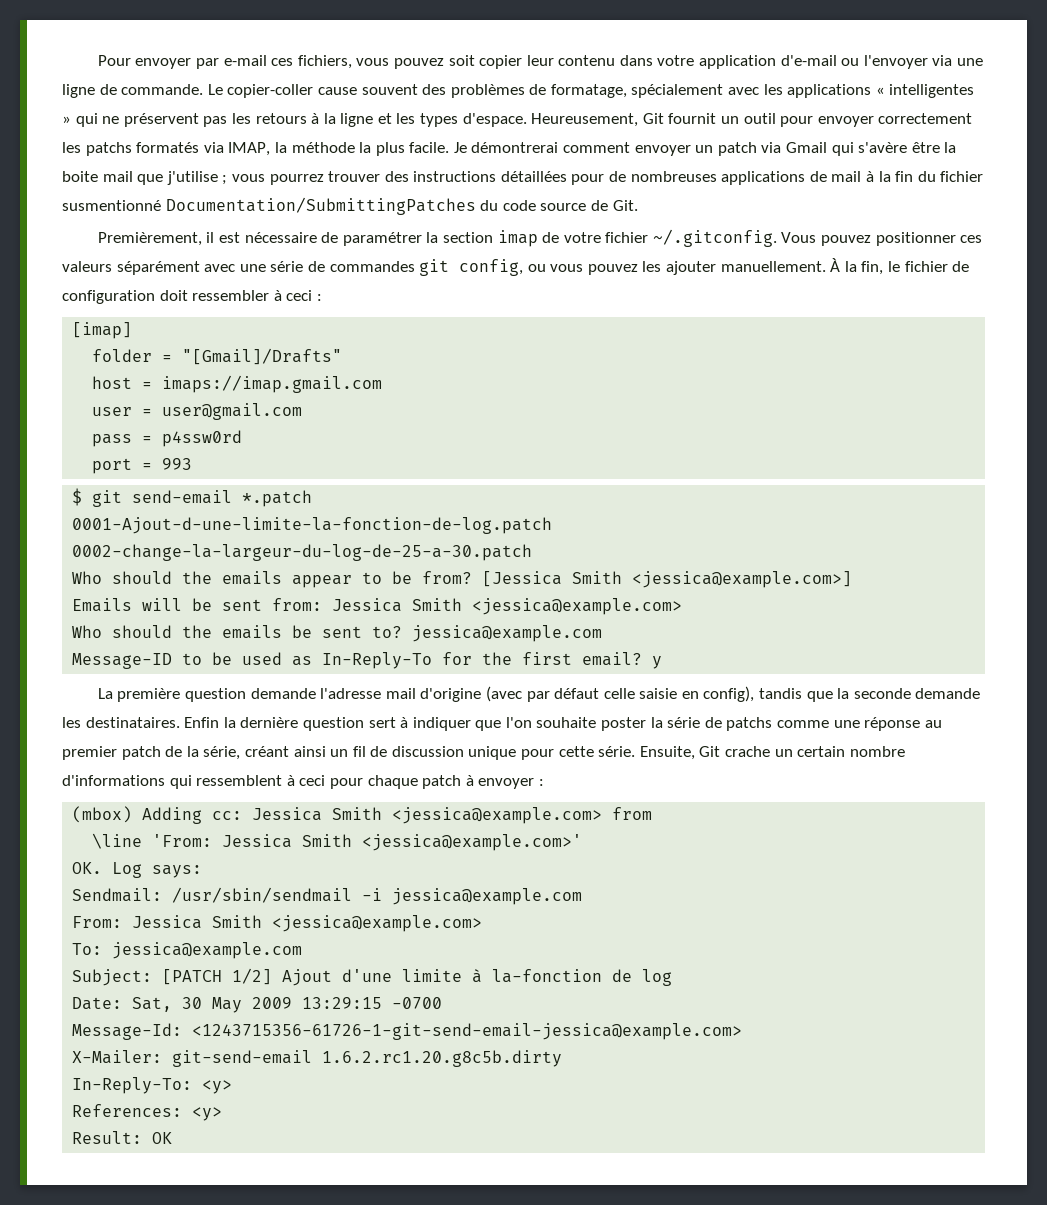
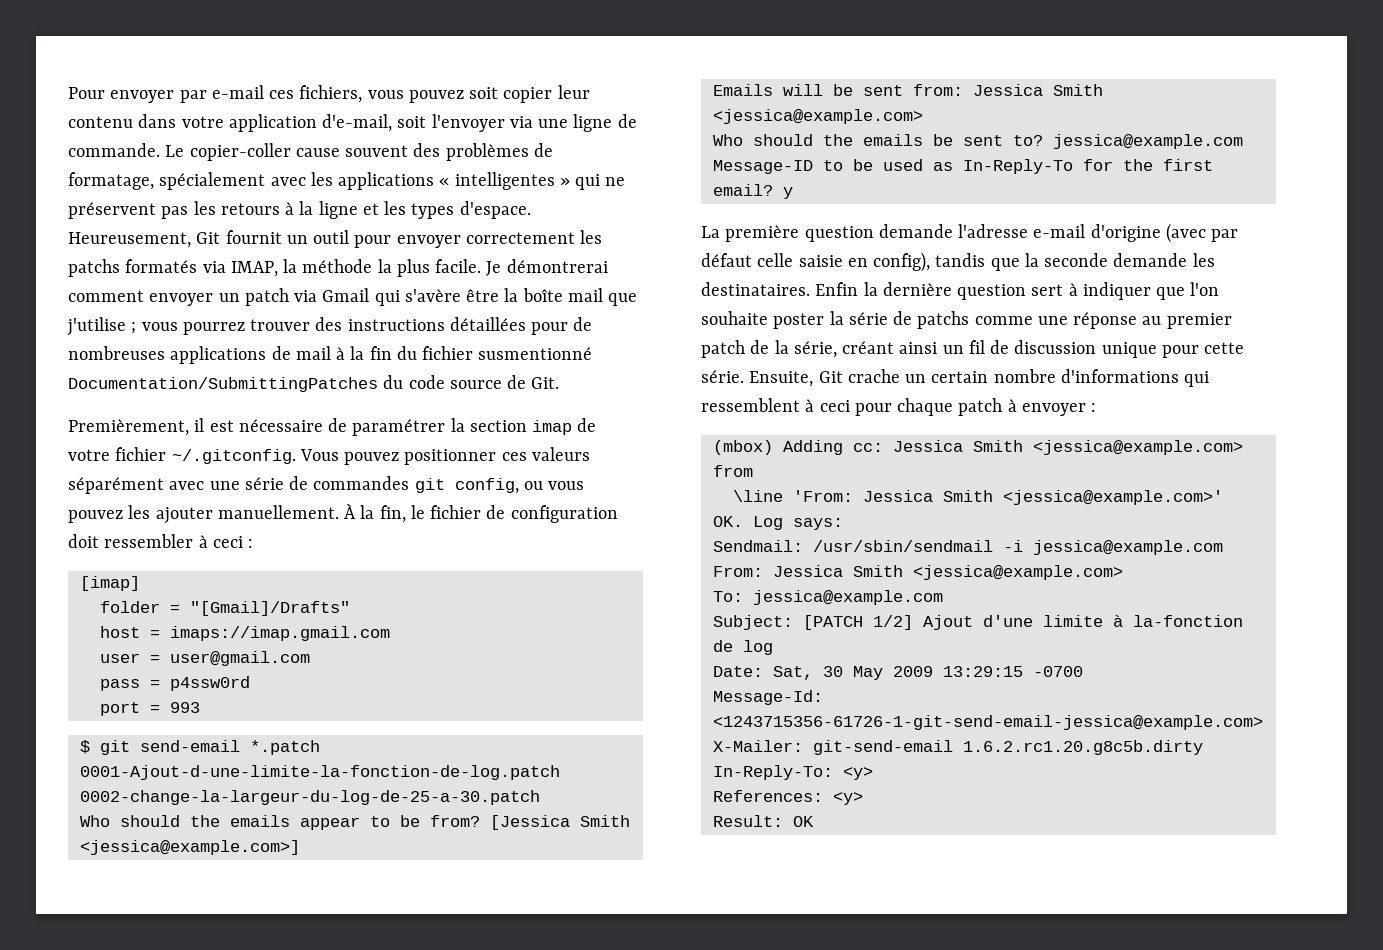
- Pour envoyer par e-mail ces fichiers, vous pouvez soit copier leur contenu dans votre application d'e-mail ou l'envoyer via une ligne de commande.
+ Pour envoyer par e-mail ces fichiers, vous pouvez soit copier leur contenu dans votre application d'e-mail, soit l'envoyer via une ligne de commande.
- Je démontrerai comment envoyer un patch via Gmail qui s'avère être la boite mail que j'utilise ; vous pourrez trouver des instructions détaillées pour de nombreuses applications de mail à la fin du fichier susmentionné Documentation/SubmittingPatches du code source de Git.
+ Je démontrerai comment envoyer un patch via Gmail qui s'avère être la boîte mail que j'utilise ; vous pourrez trouver des instructions détaillées pour de nombreuses applications de mail à la fin du fichier susmentionné Documentation/SubmittingPatches du code source de Git.
- La première question demande l'adresse mail d'origine (avec par défaut celle saisie en config), tandis que la seconde demande les destinataires.
+ La première question demande l'adresse e-mail d'origine (avec par défaut celle saisie en config), tandis que la seconde demande les destinataires.

